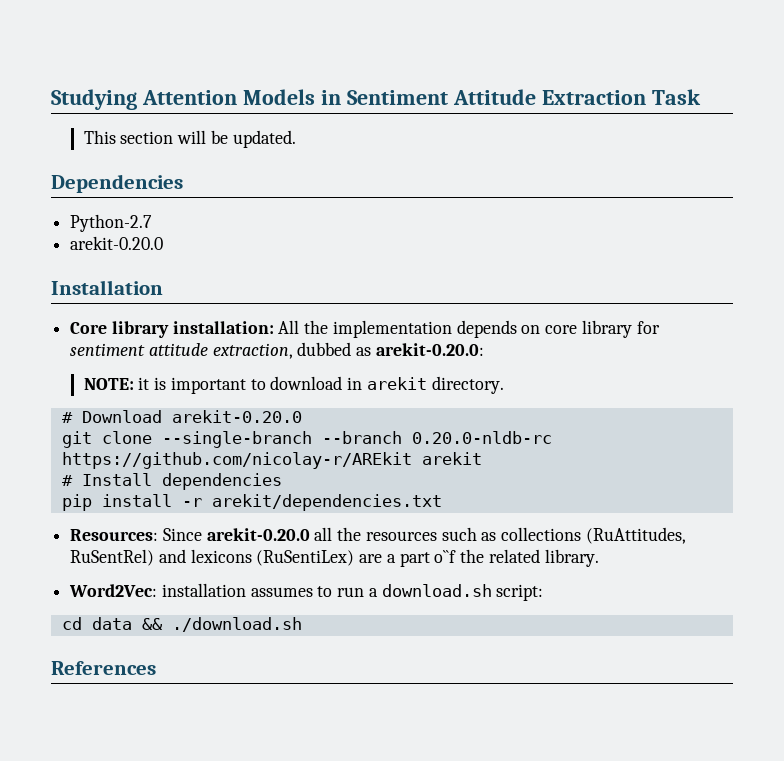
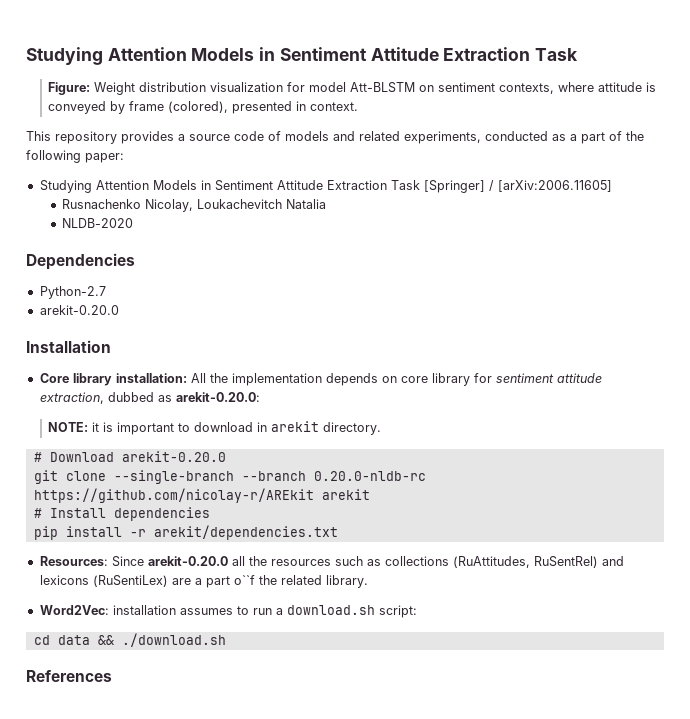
- This section will be updated.
+ Figure: Weight distribution visualization for model Att-BLSTM on sentiment contexts, where attitude is conveyed by frame (colored), presented in context.
+ This repository provides a source code of models and related experiments, conducted as a part of the following paper:
+ Studying Attention Models in Sentiment Attitude Extraction Task [Springer] / [arXiv:2006.11605]
+ Rusnachenko Nicolay, Loukachevitch Natalia
+ NLDB-2020

